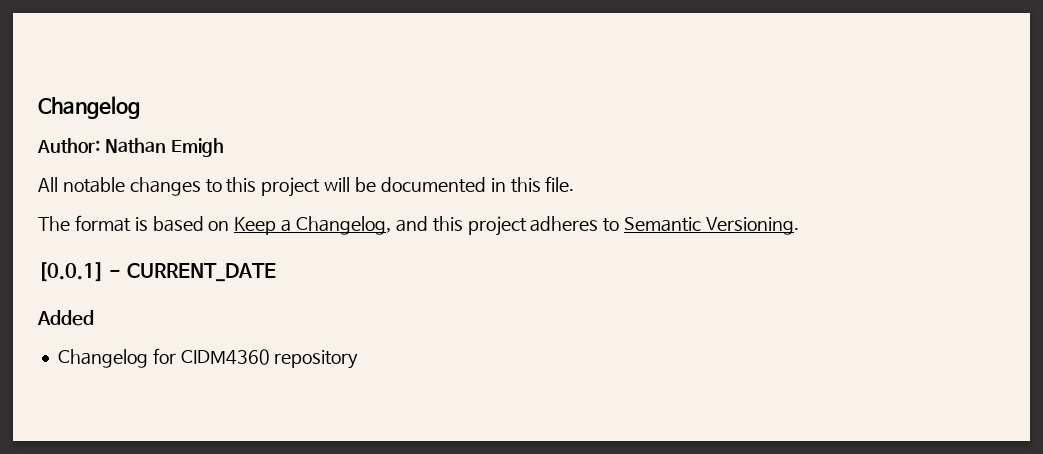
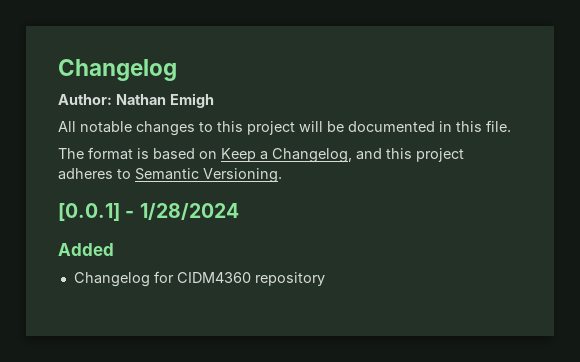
- [0.0.1] - CURRENT_DATE
+ [0.0.1] - 1/28/2024

